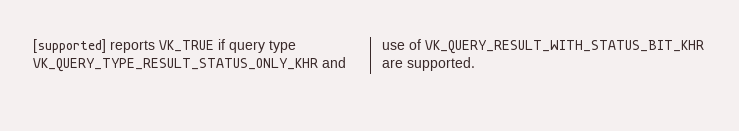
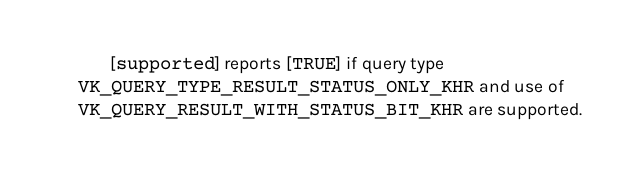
- [supported] reports VK_TRUE if query type VK_QUERY_TYPE_RESULT_STATUS_ONLY_KHR and use of VK_QUERY_RESULT_WITH_STATUS_BIT_KHR are supported.
+ [supported] reports [TRUE] if query type VK_QUERY_TYPE_RESULT_STATUS_ONLY_KHR and use of VK_QUERY_RESULT_WITH_STATUS_BIT_KHR are supported.

